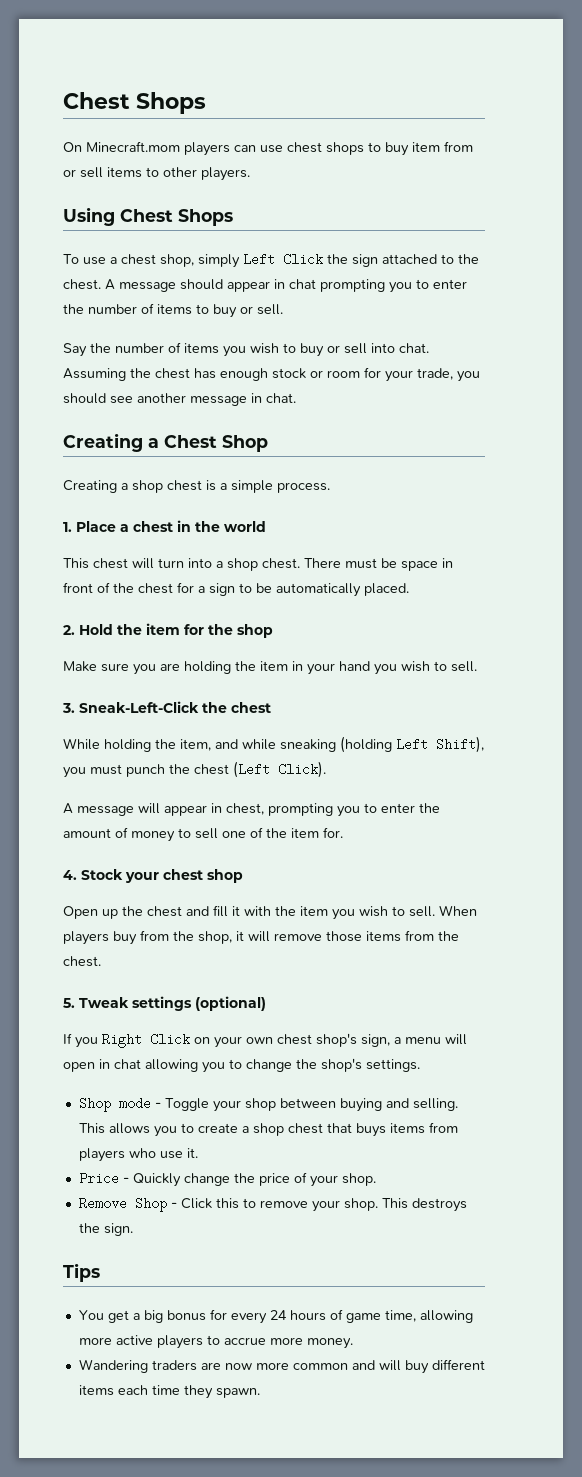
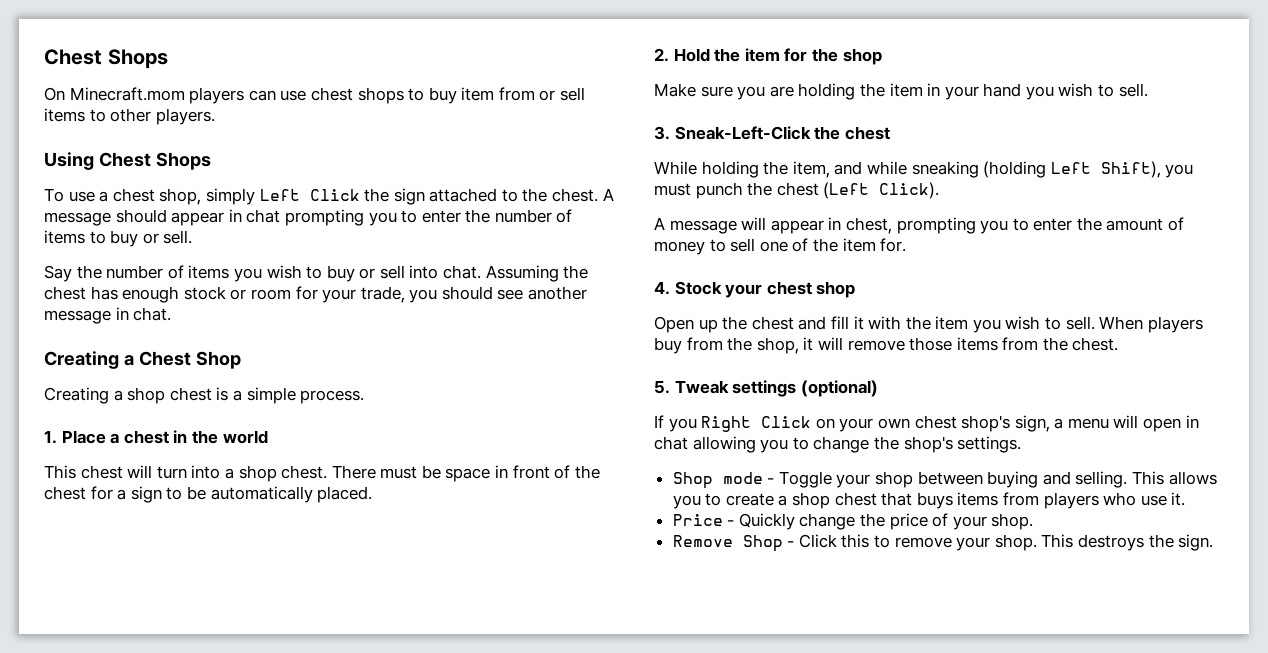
- Tips
- You get a big bonus for every 24 hours of game time, allowing more active players to accrue more money.
- Wandering traders are now more common and will buy different items each time they spawn.

